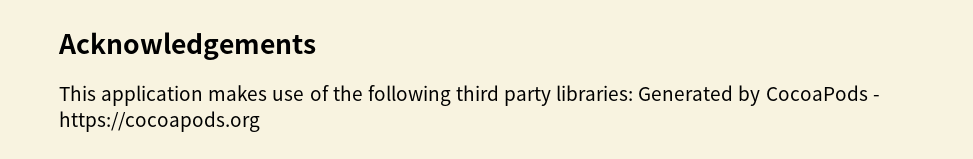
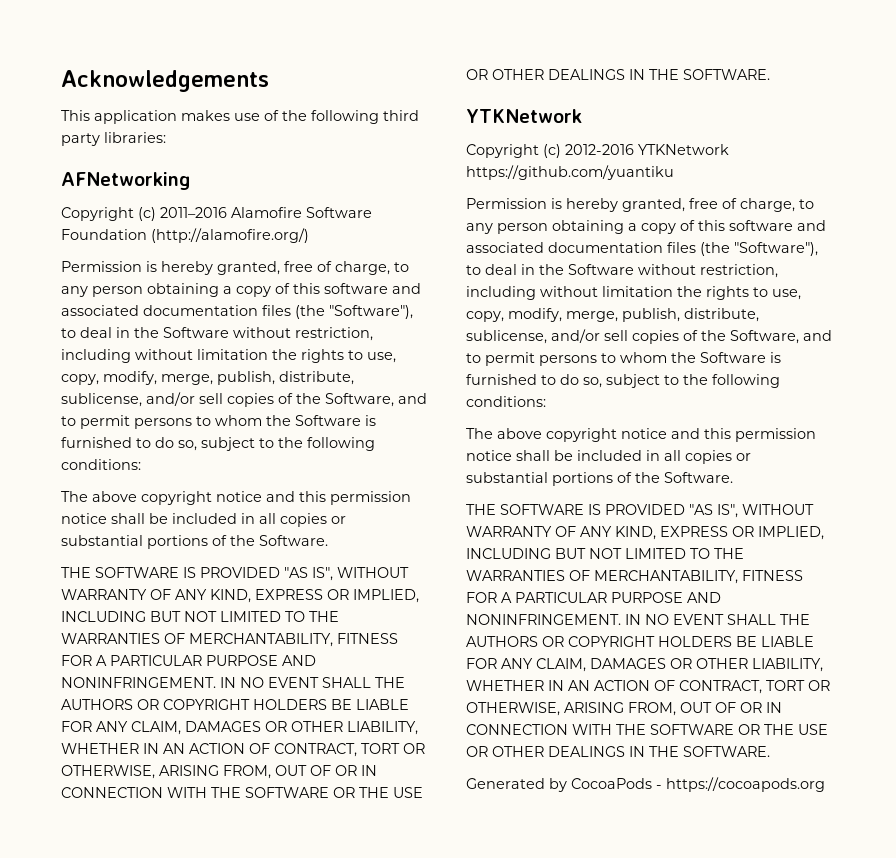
- This application makes use of the following third party libraries: Generated by CocoaPods - https://cocoapods.org
+ This application makes use of the following third party libraries:
+ AFNetworking
+ Copyright (c) 2011–2016 Alamofire Software Foundation (http://alamofire.org/)
+ Permission is hereby granted, free of charge, to any person obtaining a copy of this software and associated documentation files (the "Software"), to deal in the Software without restriction, including without limitation the rights to use, copy, modify, merge, publish, distribute, sublicense, and/or sell copies of the Software, and to permit persons to whom the Software is furnished to do so, subject to the following conditions:
+ The above copyright notice and this permission notice shall be included in all copies or substantial portions of the Software.
+ THE SOFTWARE IS PROVIDED "AS IS", WITHOUT WARRANTY OF ANY KIND, EXPRESS OR IMPLIED, INCLUDING BUT NOT LIMITED TO THE WARRANTIES OF MERCHANTABILITY, FITNESS FOR A PARTICULAR PURPOSE AND NONINFRINGEMENT. IN NO EVENT SHALL THE AUTHORS OR COPYRIGHT HOLDERS BE LIABLE FOR ANY CLAIM, DAMAGES OR OTHER LIABILITY, WHETHER IN AN ACTION OF CONTRACT, TORT OR OTHERWISE, ARISING FROM, OUT OF OR IN CONNECTION WITH THE SOFTWARE OR THE USE OR OTHER DEALINGS IN THE SOFTWARE.
+ YTKNetwork
+ Copyright (c) 2012-2016 YTKNetwork https://github.com/yuantiku
+ Permission is hereby granted, free of charge, to any person obtaining a copy of this software and associated documentation files (the "Software"), to deal in the Software without restriction, including without limitation the rights to use, copy, modify, merge, publish, distribute, sublicense, and/or sell copies of the Software, and to permit persons to whom the Software is furnished to do so, subject to the following conditions:
+ The above copyright notice and this permission notice shall be included in all copies or substantial portions of the Software.
+ THE SOFTWARE IS PROVIDED "AS IS", WITHOUT WARRANTY OF ANY KIND, EXPRESS OR IMPLIED, INCLUDING BUT NOT LIMITED TO THE WARRANTIES OF MERCHANTABILITY, FITNESS FOR A PARTICULAR PURPOSE AND NONINFRINGEMENT. IN NO EVENT SHALL THE AUTHORS OR COPYRIGHT HOLDERS BE LIABLE FOR ANY CLAIM, DAMAGES OR OTHER LIABILITY, WHETHER IN AN ACTION OF CONTRACT, TORT OR OTHERWISE, ARISING FROM, OUT OF OR IN CONNECTION WITH THE SOFTWARE OR THE USE OR OTHER DEALINGS IN THE SOFTWARE.
+ Generated by CocoaPods - https://cocoapods.org

